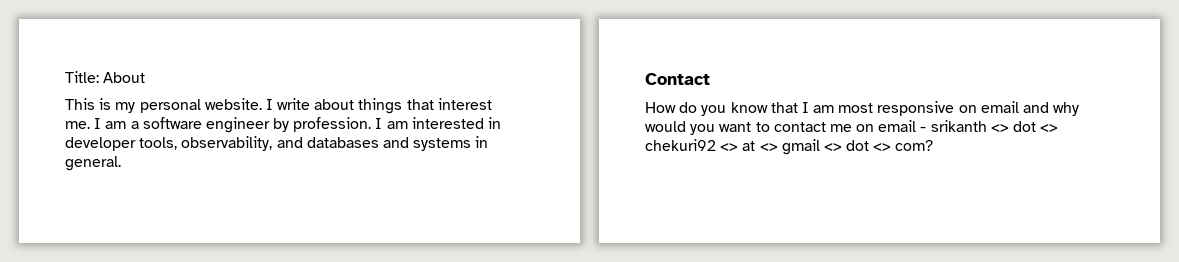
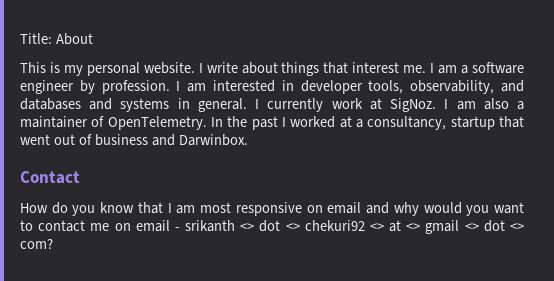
+ I currently work at SigNoz. I am also a maintainer of OpenTelemetry. In the past I worked at a consultancy, startup that went out of business and Darwinbox.

